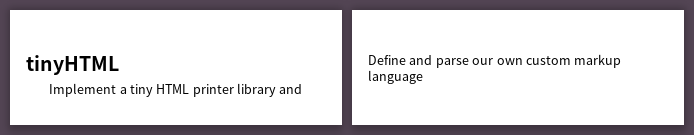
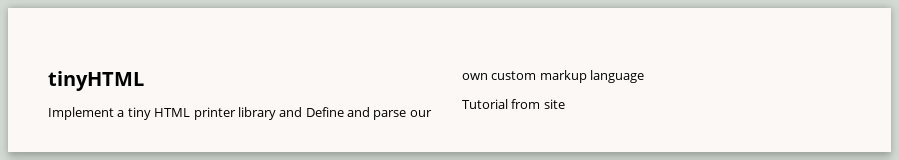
+ Tutorial from site

